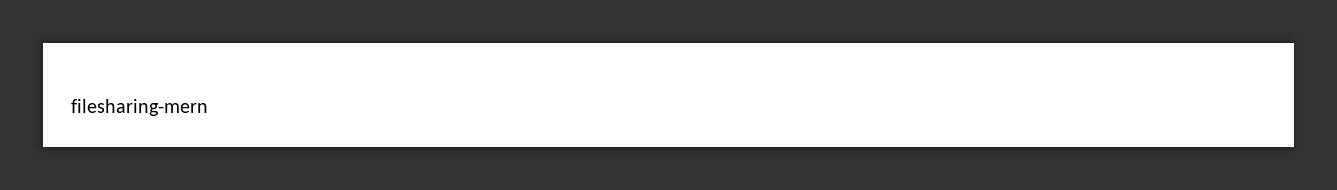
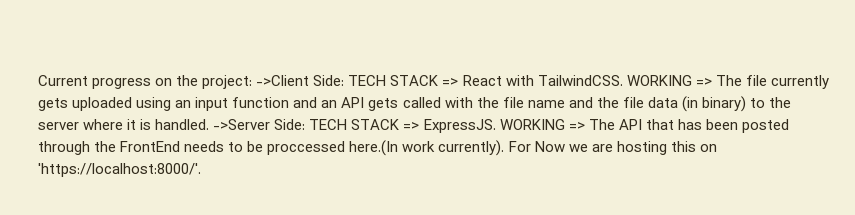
- filesharing-mern
+ Current progress on the project: ->Client Side: TECH STACK => React with TailwindCSS. WORKING => The file currently gets uploaded using an input function and an API gets called with the file name and the file data (in binary) to the server where it is handled. ->Server Side: TECH STACK => ExpressJS. WORKING => The API that has been posted through the FrontEnd needs to be proccessed here.(In work currently). For Now we are hosting this on 'https://localhost:8000/'.

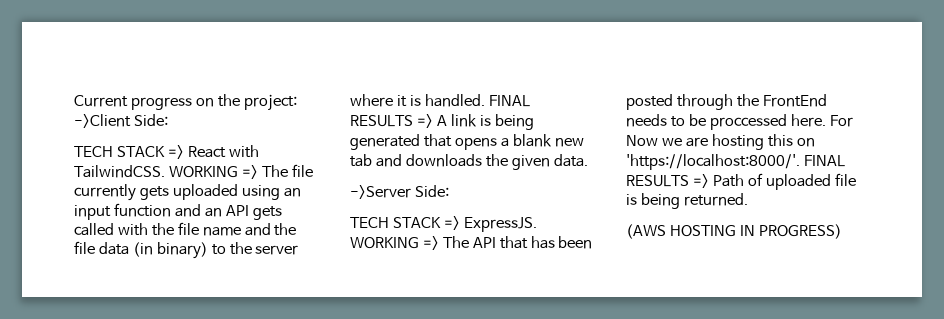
- Current progress on the project: ->Client Side: TECH STACK => React with TailwindCSS.
+ Current progress on the project: ->Client Side:
+ TECH STACK => React with TailwindCSS.
- WORKING => The file currently gets uploaded using an input function and an API gets called with the file name and the file data (in binary) to the server where it is handled. ->Server Side: TECH STACK => ExpressJS.
+ WORKING => The file currently gets uploaded using an input function and an API gets called with the file name and the file data (in binary) to the server where it is handled. FINAL RESULTS => A link is being generated that opens a blank new tab and downloads the given data.
+ ->Server Side:
+ TECH STACK => ExpressJS.
- WORKING => The API that has been posted through the FrontEnd needs to be proccessed here.(In work currently).
+ WORKING => The API that has been posted through the FrontEnd needs to be proccessed here.
+ FINAL RESULTS => Path of uploaded file is being returned.
+ (AWS HOSTING IN PROGRESS)

